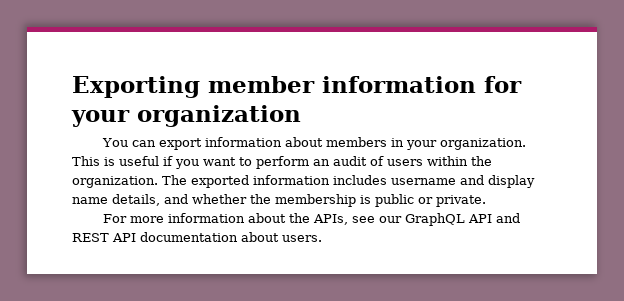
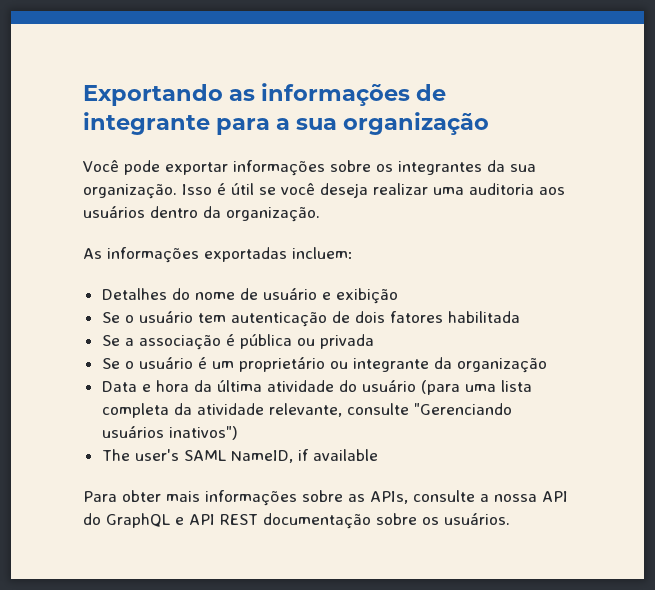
- Exporting member information for your organization
- You can export information about members in your organization. This is useful if you want to perform an audit of users within the organization. The exported information includes username and display name details, and whether the membership is public or private.
- For more information about the APIs, see our GraphQL API and REST API documentation about users.
+ Exportando as informações de integrante para a sua organização
+ Você pode exportar informações sobre os integrantes da sua organização. Isso é útil se você deseja realizar uma auditoria aos usuários dentro da organização.
+ As informações exportadas incluem:
+ Detalhes do nome de usuário e exibição
+ Se o usuário tem autenticação de dois fatores habilitada
+ Se a associação é pública ou privada
+ Se o usuário é um proprietário ou integrante da organização
+ Data e hora da última atividade do usuário (para uma lista completa da atividade relevante, consulte "Gerenciando usuários inativos")
+ The user's SAML NameID, if available
+ Para obter mais informações sobre as APIs, consulte a nossa API do GraphQL e API REST documentação sobre os usuários.

